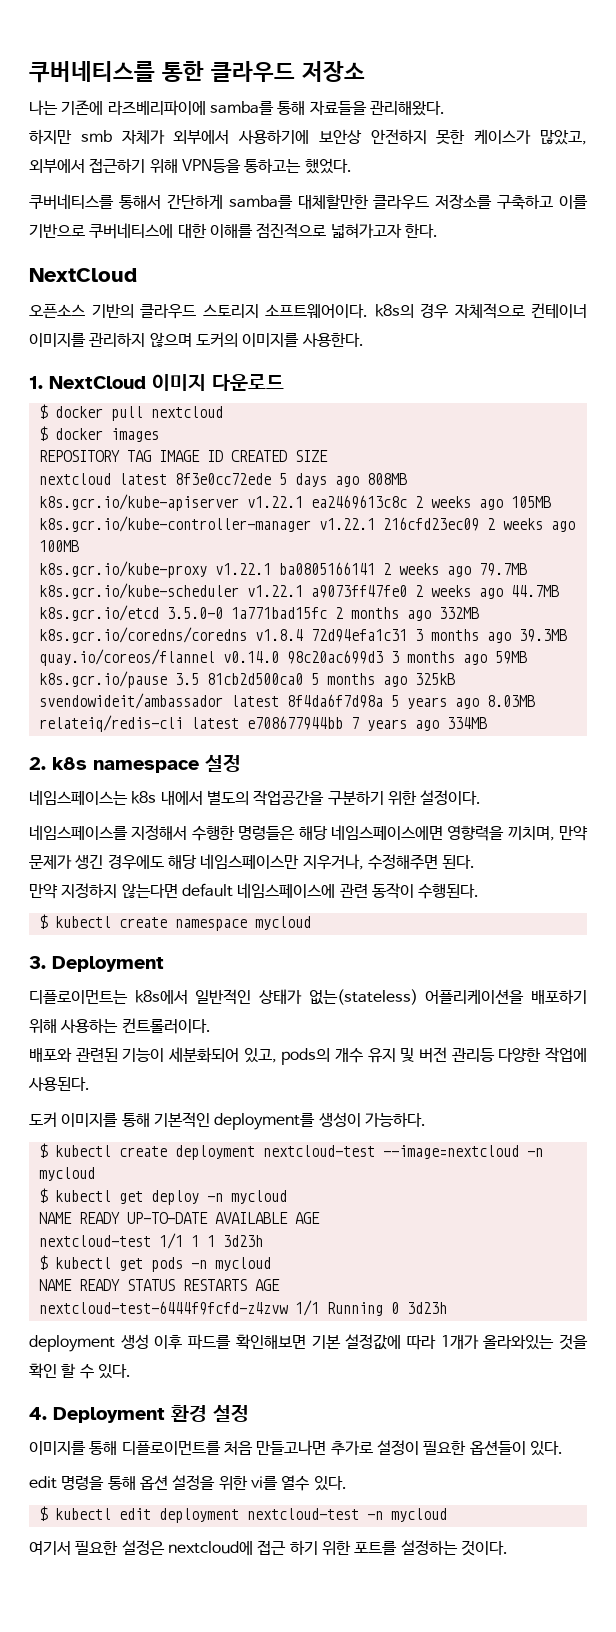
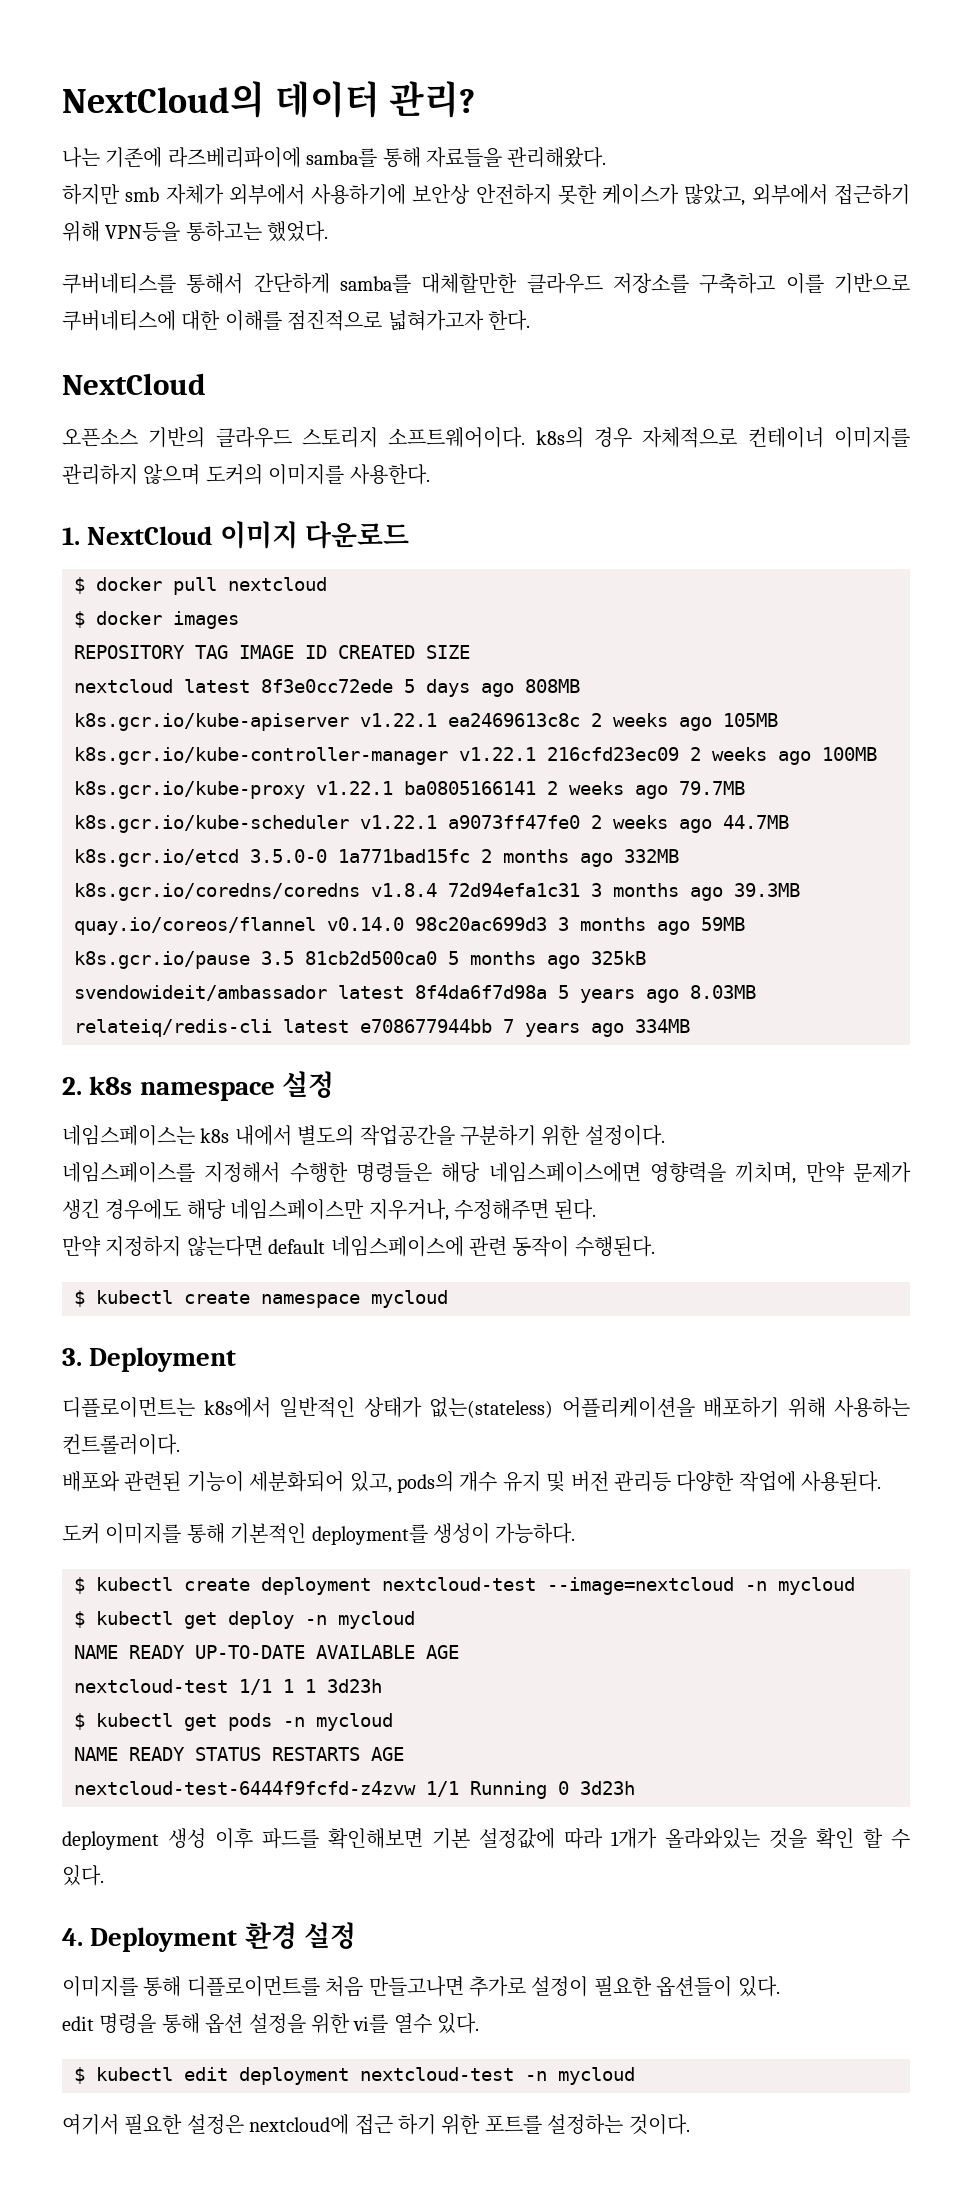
- 쿠버네티스를 통한 클라우드 저장소
+ NextCloud의 데이터 관리?

